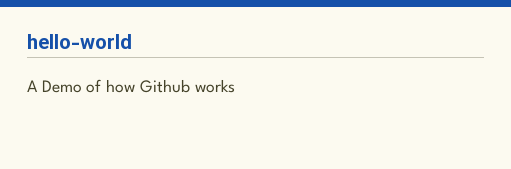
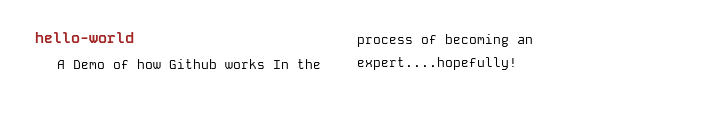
- A Demo of how Github works
+ A Demo of how Github works In the process of becoming an expert....hopefully!

